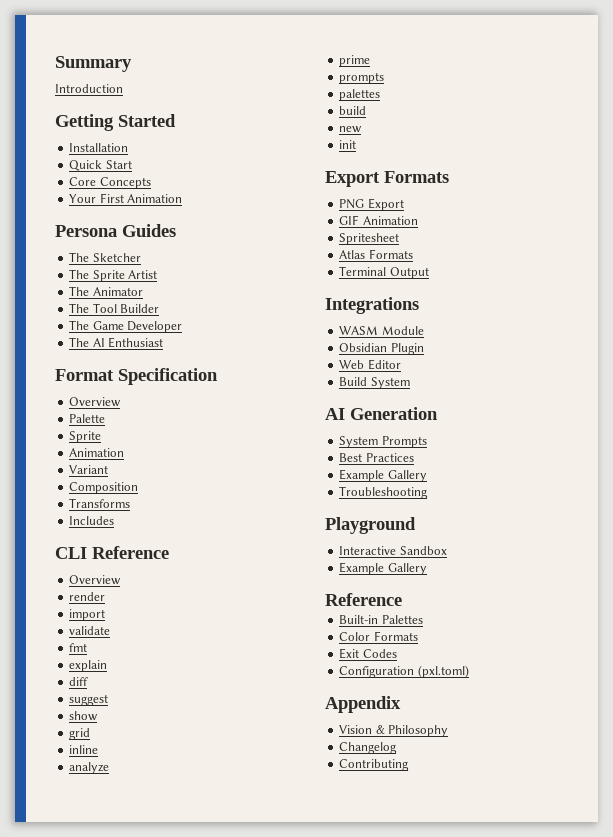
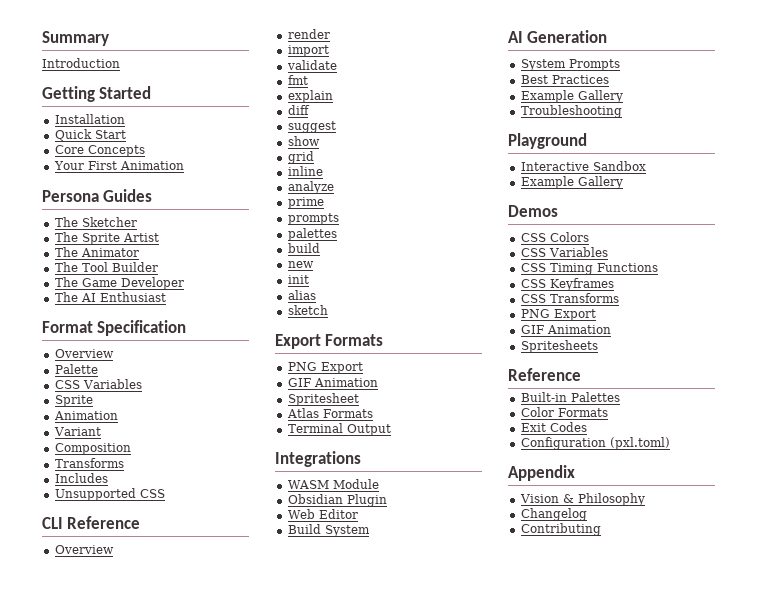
  Palette
+ CSS Variables
+ Unsupported CSS
+ alias
+ sketch
+ Demos
+ CSS Colors
+ CSS Variables
+ CSS Timing Functions
+ CSS Keyframes
+ CSS Transforms
+ PNG Export
+ GIF Animation
+ Spritesheets

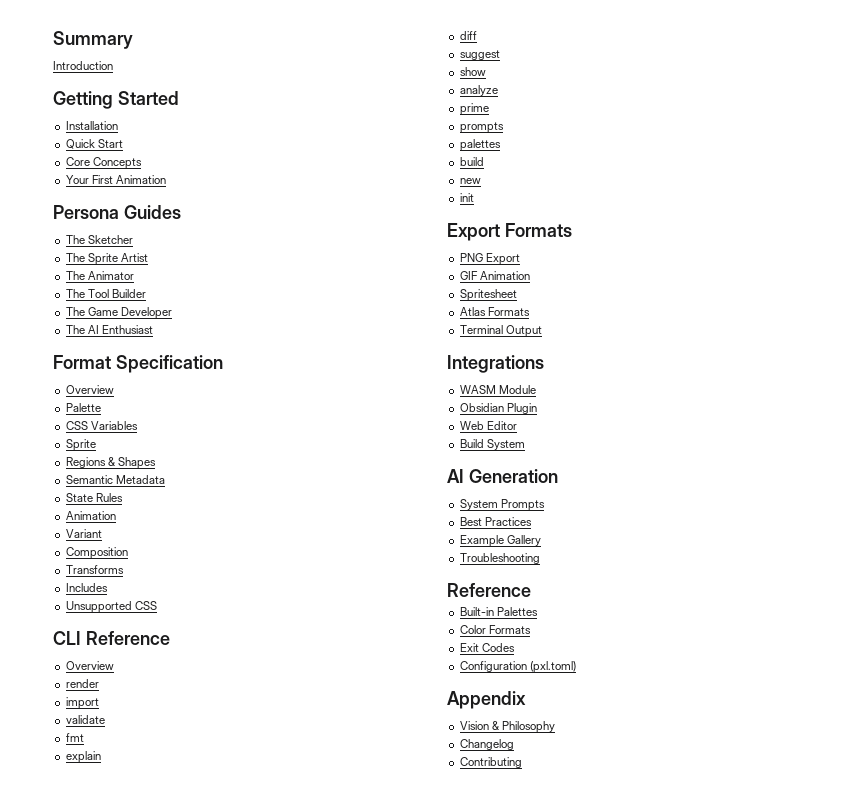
+ Regions & Shapes
+ Semantic Metadata
+ State Rules
- grid
- inline
- alias
- sketch
- Playground
- Interactive Sandbox
- Example Gallery
- Demos
- CSS Colors
- CSS Variables
- CSS Timing Functions
- CSS Keyframes
- CSS Transforms
- PNG Export
- GIF Animation
- Spritesheets

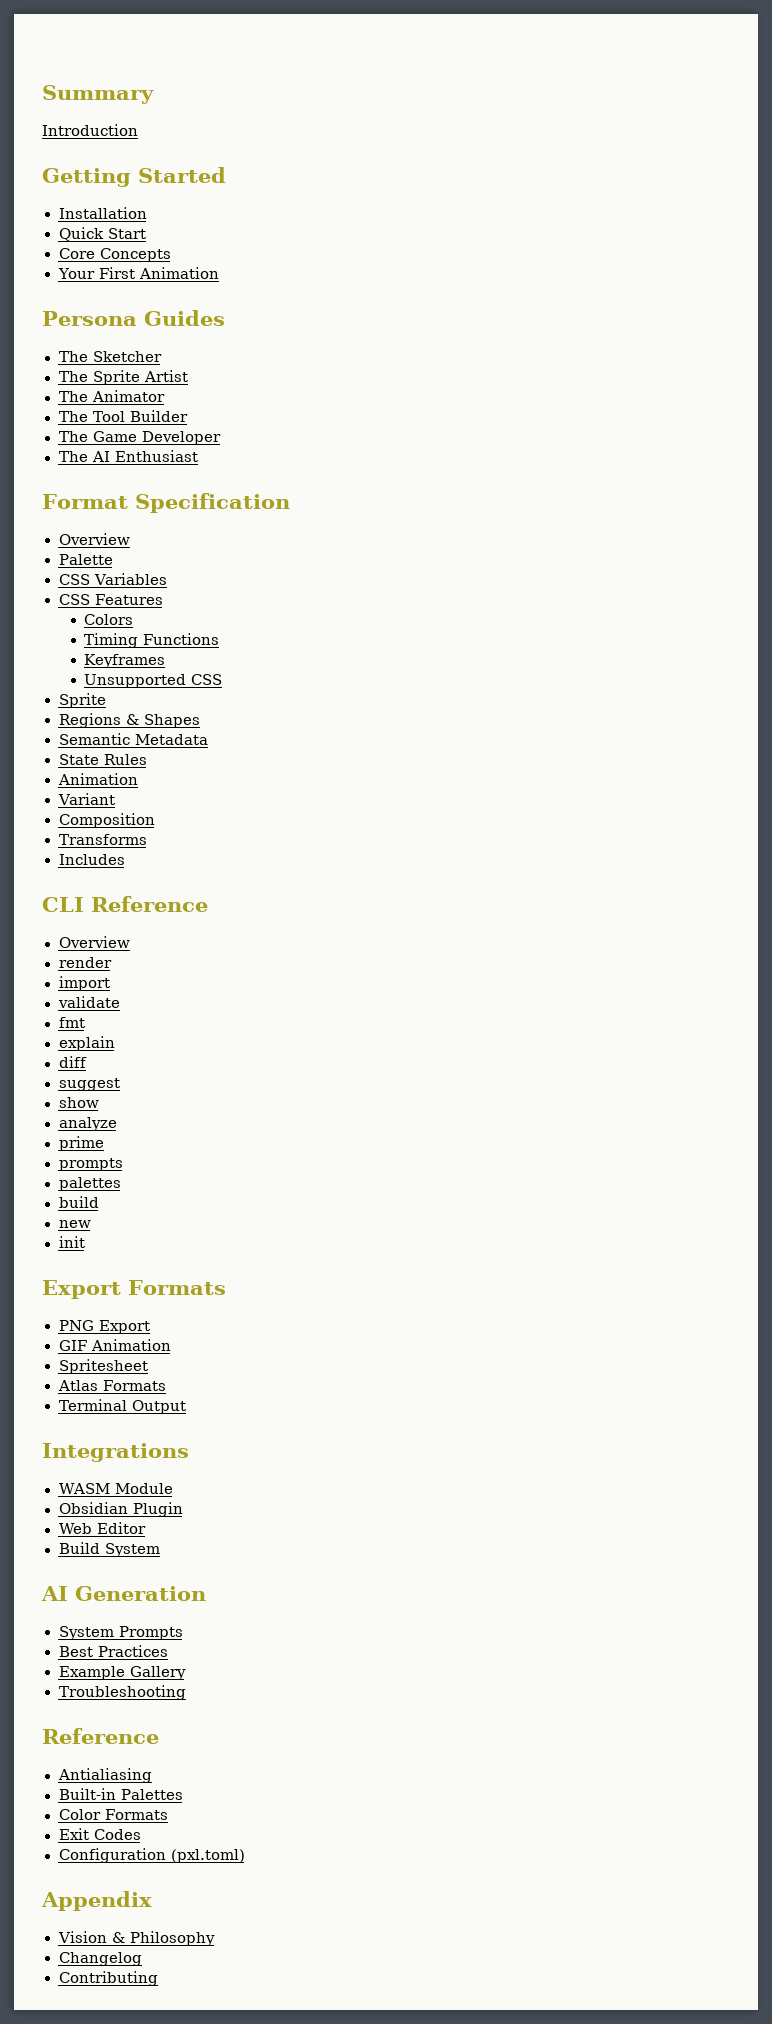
+ CSS Features
+ Colors
+ Timing Functions
+ Keyframes
+ Unsupported CSS
- Unsupported CSS
+ Antialiasing

